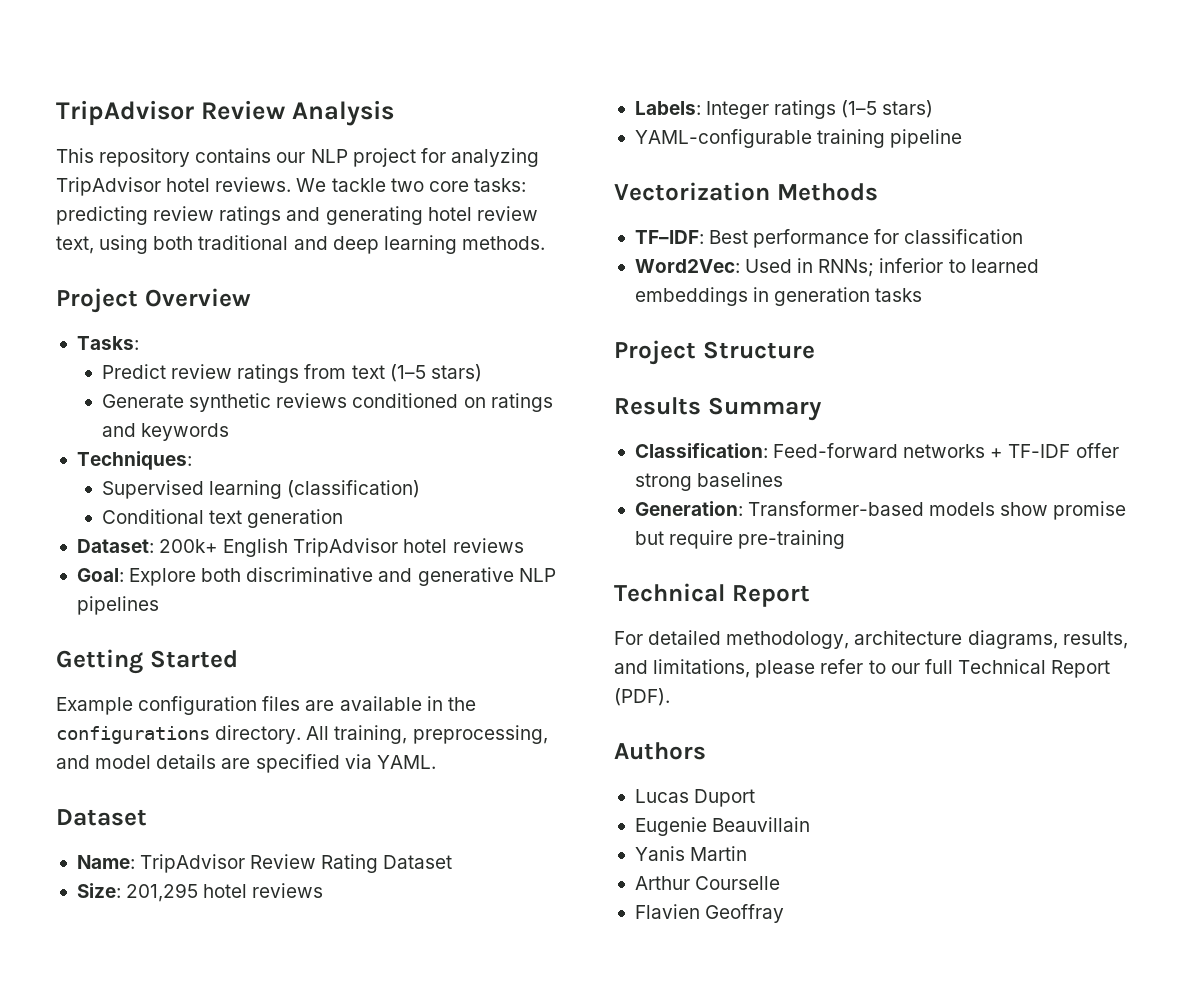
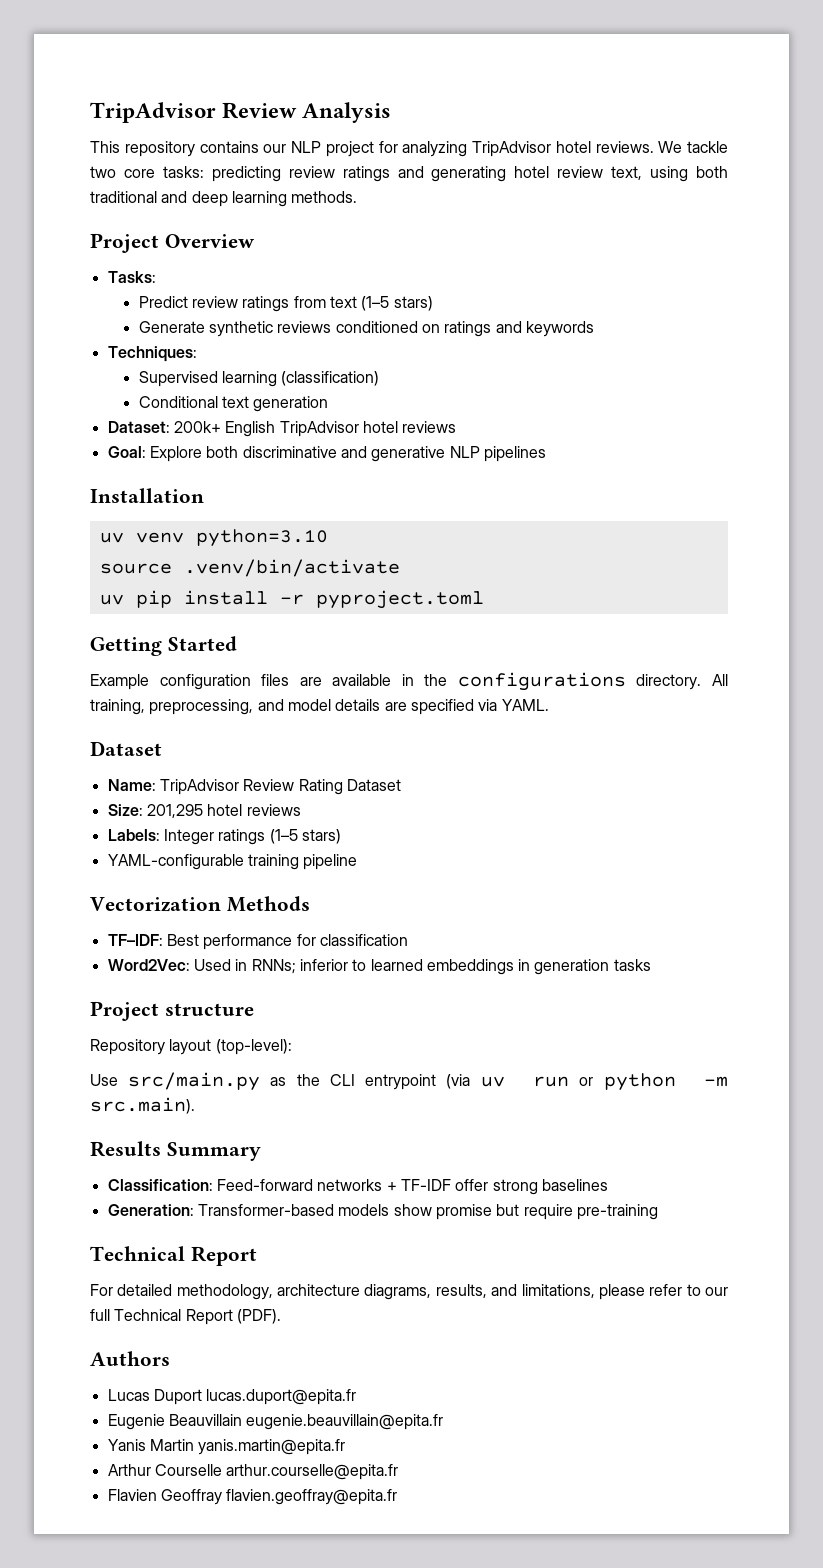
+ Installation
+ uv venv python=3.10
+ source .venv/bin/activate
+ uv pip install -r pyproject.toml
- Project Structure
+ Project structure
+ Repository layout (top-level):
+ Use src/main.py as the CLI entrypoint (via uv run or python -m src.main).
- Lucas Duport
+ Lucas Duport lucas.duport@epita.fr
- Eugenie Beauvillain
+ Eugenie Beauvillain eugenie.beauvillain@epita.fr
- Yanis Martin
+ Yanis Martin yanis.martin@epita.fr
- Arthur Courselle
+ Arthur Courselle arthur.courselle@epita.fr
- Flavien Geoffray
+ Flavien Geoffray flavien.geoffray@epita.fr

